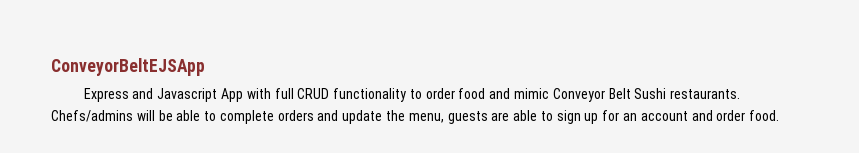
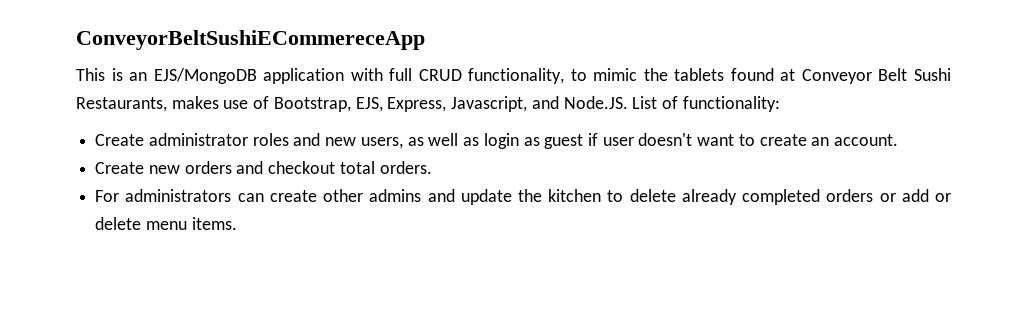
- ConveyorBeltEJSApp
- Express and Javascript App with full CRUD functionality to order food and mimic Conveyor Belt Sushi restaurants. Chefs/admins will be able to complete orders and update the menu, guests are able to sign up for an account and order food.
+ ConveyorBeltSushiECommereceApp
+ This is an EJS/MongoDB application with full CRUD functionality, to mimic the tablets found at Conveyor Belt Sushi Restaurants, makes use of Bootstrap, EJS, Express, Javascript, and Node.JS. List of functionality:
+ Create administrator roles and new users, as well as login as guest if user doesn't want to create an account.
+ Create new orders and checkout total orders.
+ For administrators can create other admins and update the kitchen to delete already completed orders or add or delete menu items.

